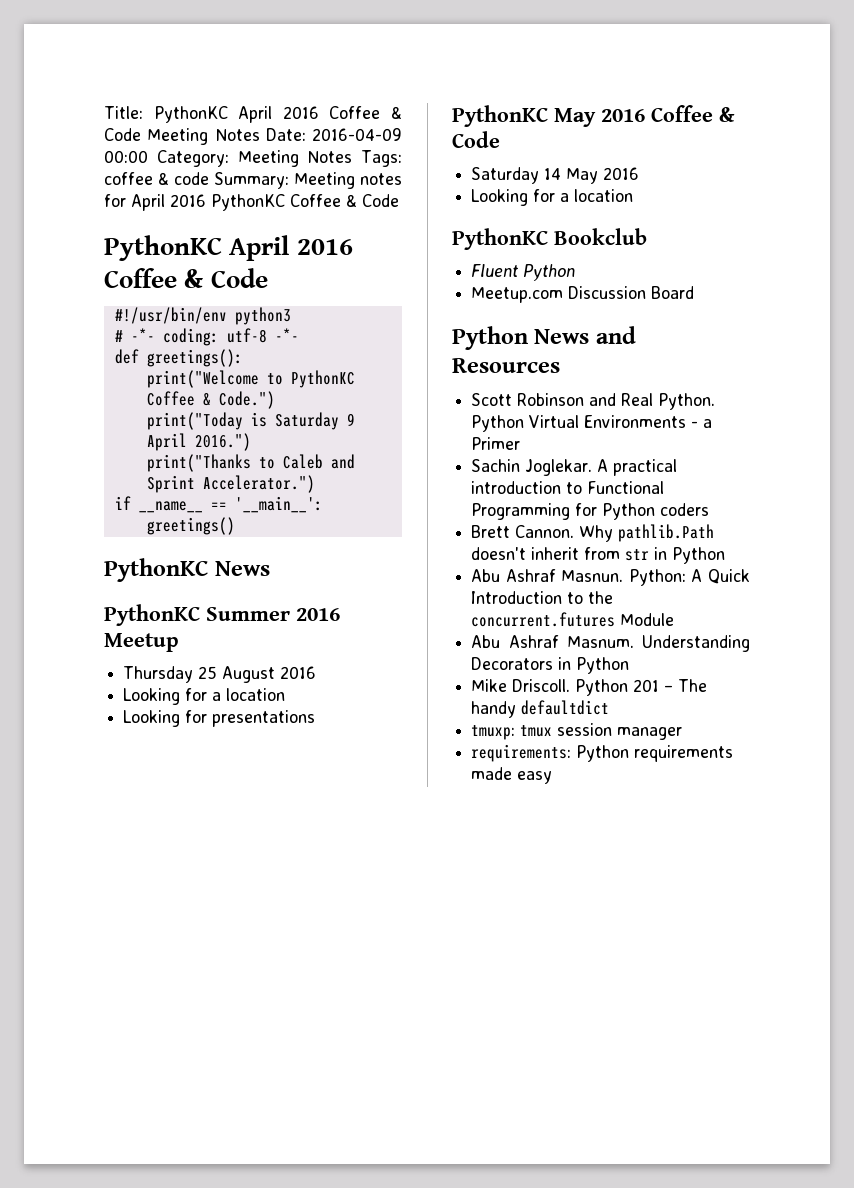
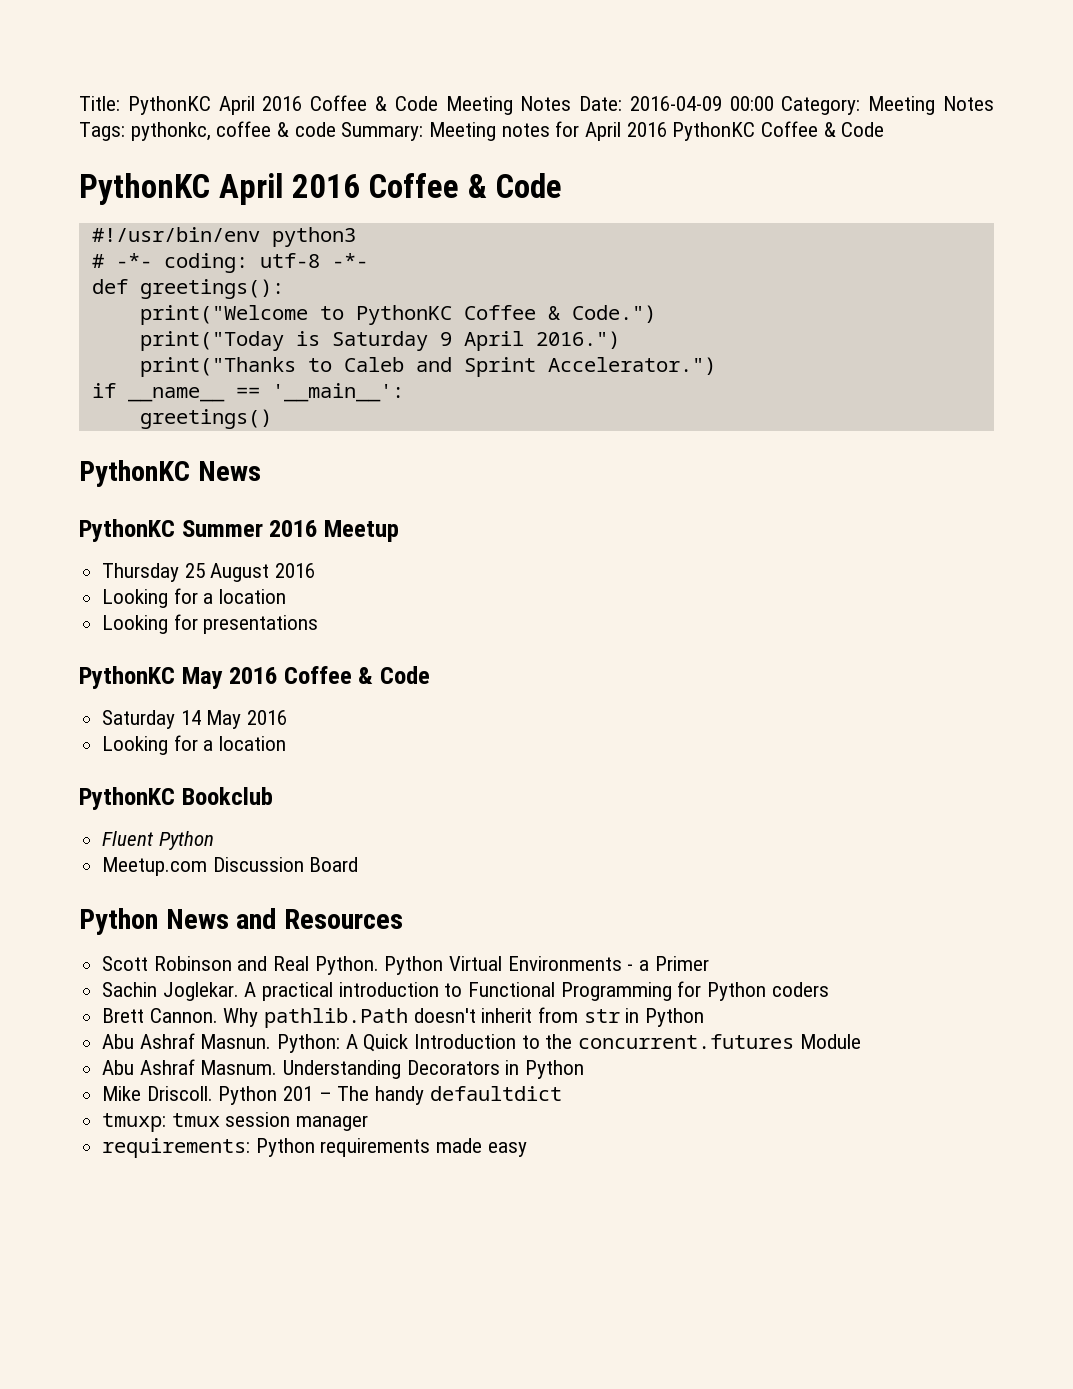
- Title: PythonKC April 2016 Coffee & Code Meeting Notes Date: 2016-04-09 00:00 Category: Meeting Notes Tags: coffee & code Summary: Meeting notes for April 2016 PythonKC Coffee & Code
+ Title: PythonKC April 2016 Coffee & Code Meeting Notes Date: 2016-04-09 00:00 Category: Meeting Notes Tags: pythonkc, coffee & code Summary: Meeting notes for April 2016 PythonKC Coffee & Code

